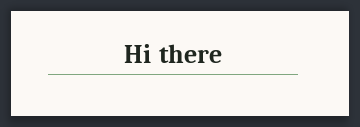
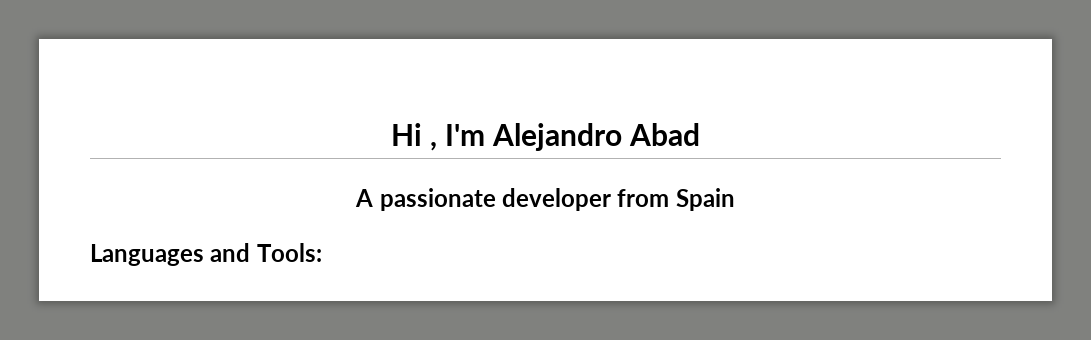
- Hi there
+ Hi , I'm Alejandro Abad
+ A passionate developer from Spain
+ Languages and Tools:

